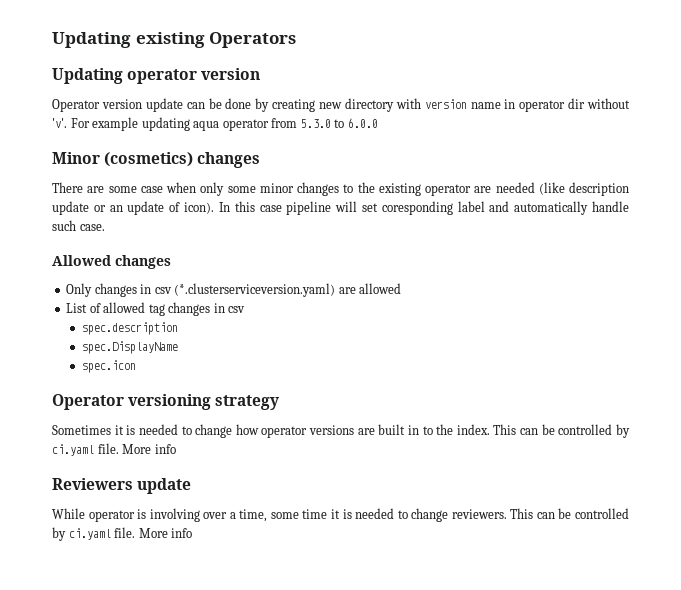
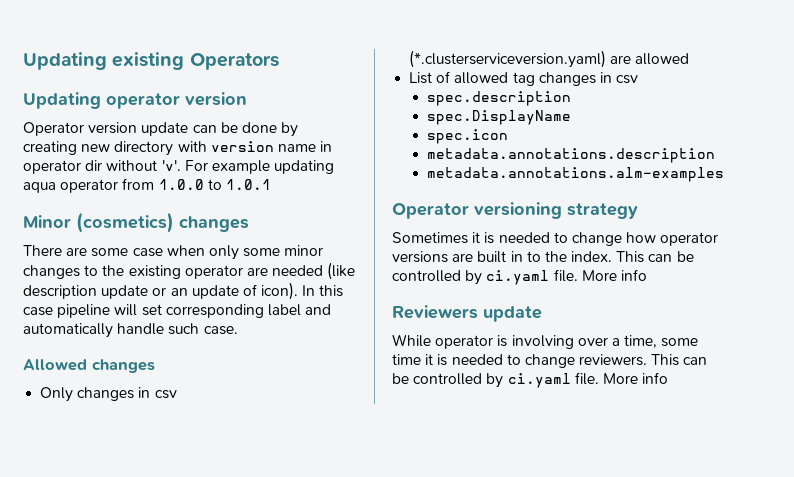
- For example updating aqua operator from 5.3.0 to 6.0.0
+ For example updating aqua operator from 1.0.0 to 1.0.1
- In this case pipeline will set coresponding label and automatically handle such case.
+ In this case pipeline will set corresponding label and automatically handle such case.
+ metadata.annotations.description
+ metadata.annotations.alm-examples

